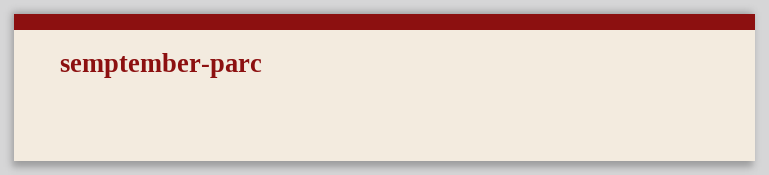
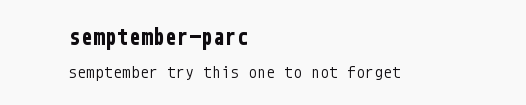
+ semptember try this one to not forget

